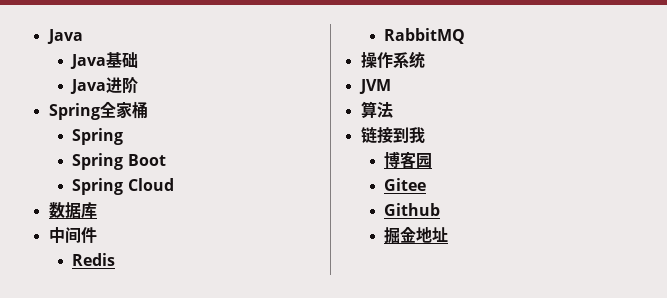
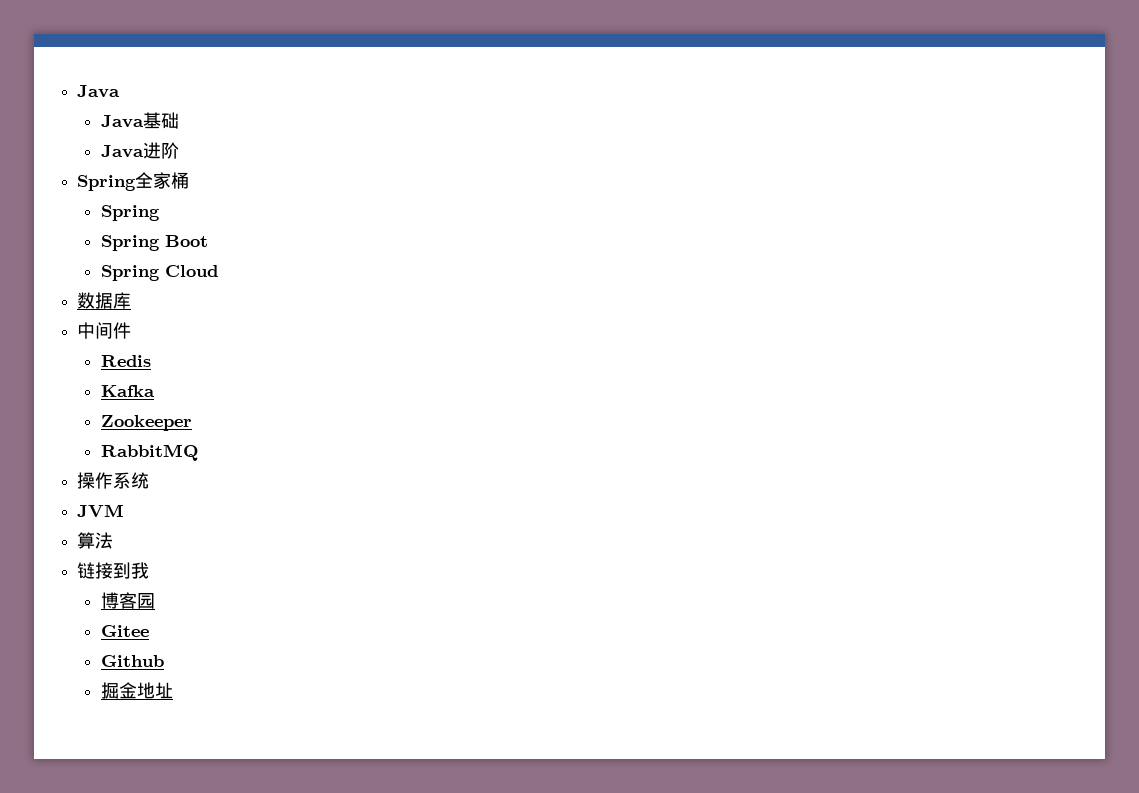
+ Kafka
+ Zookeeper

